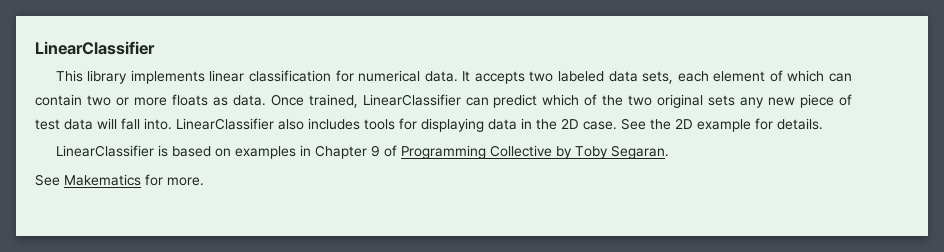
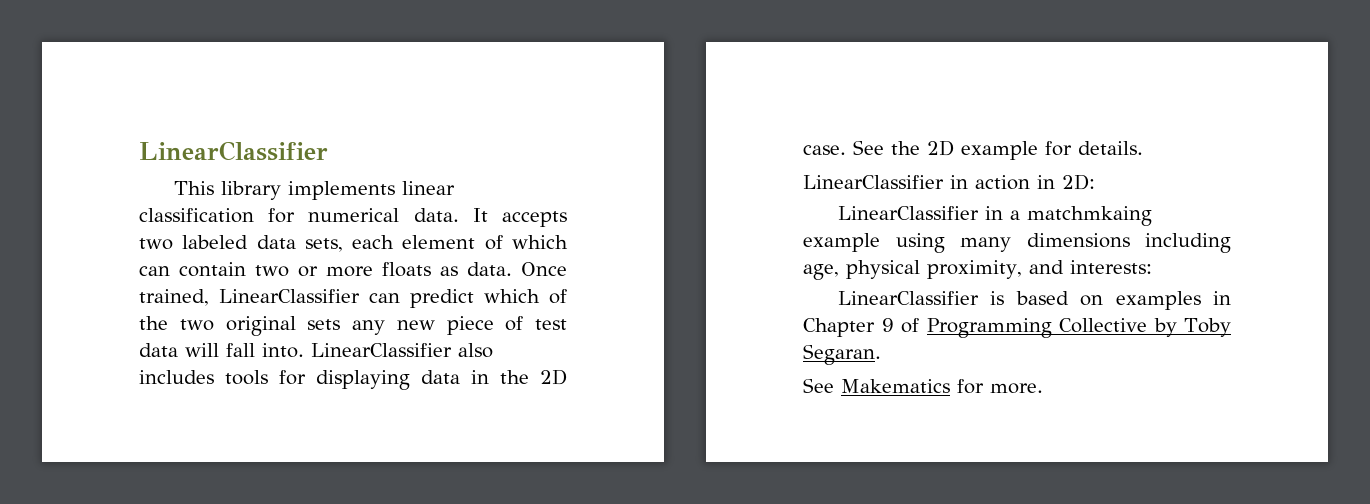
+ LinearClassifier in action in 2D:
+ LinearClassifier in a matchmkaing example using many dimensions including age, physical proximity, and interests:

